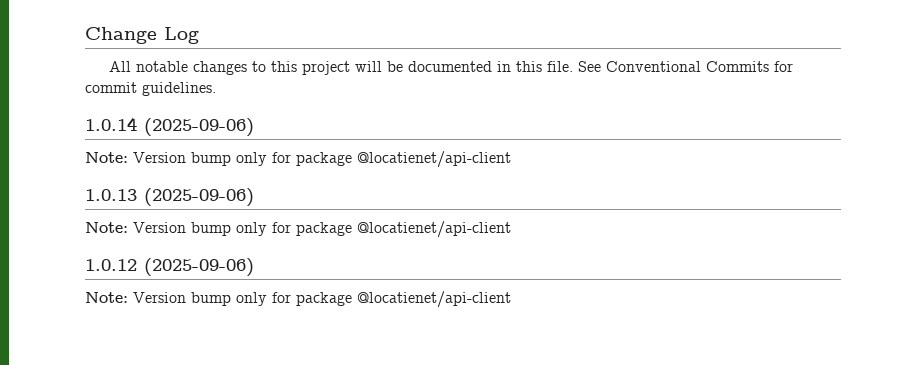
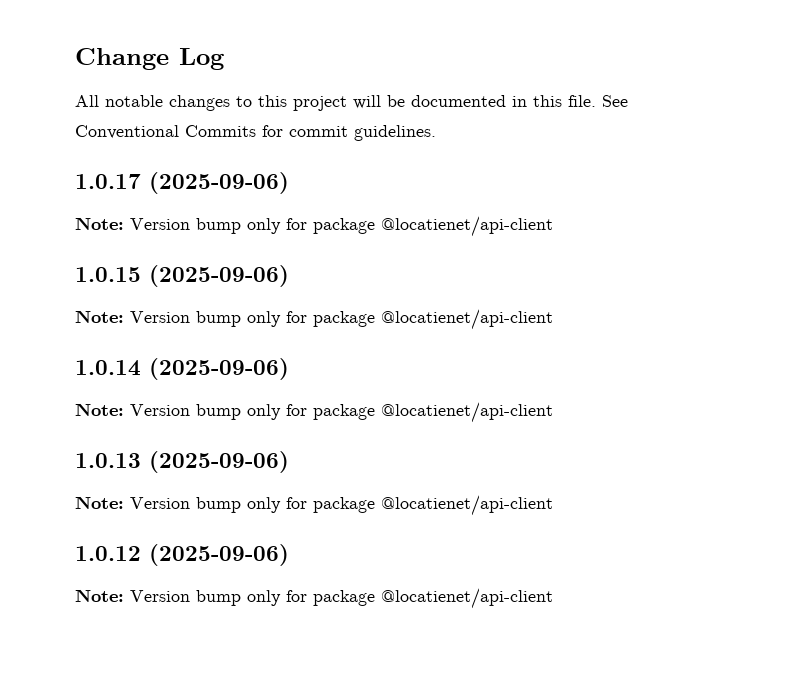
+ 1.0.17 (2025-09-06)
+ Note: Version bump only for package @locatienet/api-client
+ 1.0.15 (2025-09-06)
+ Note: Version bump only for package @locatienet/api-client

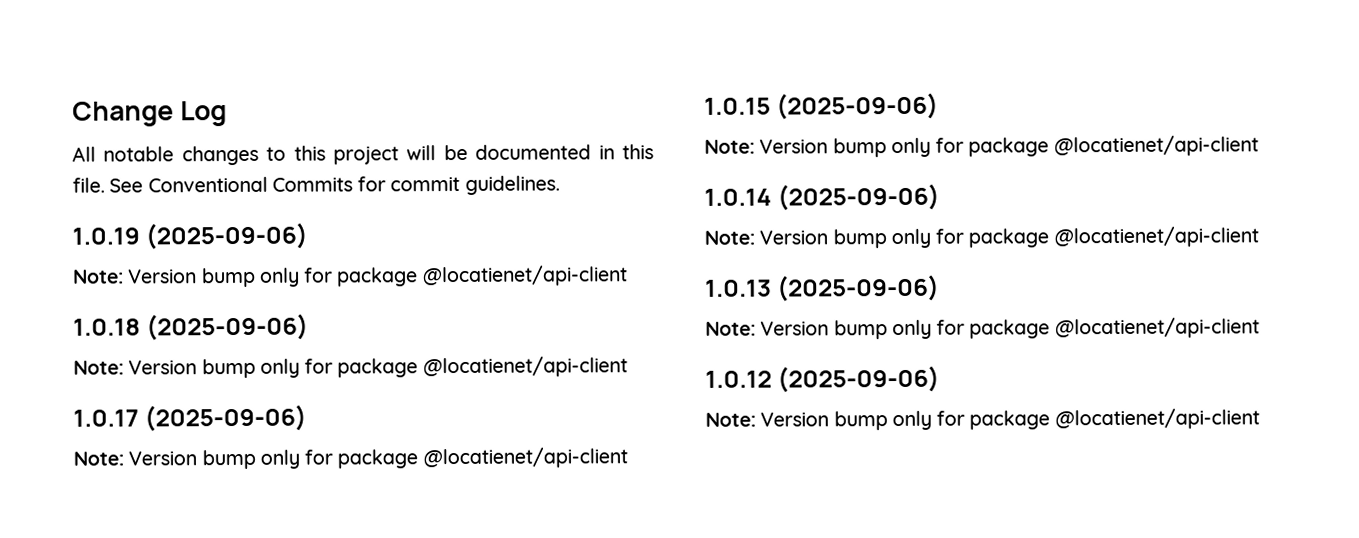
+ 1.0.19 (2025-09-06)
+ Note: Version bump only for package @locatienet/api-client
+ 1.0.18 (2025-09-06)
+ Note: Version bump only for package @locatienet/api-client

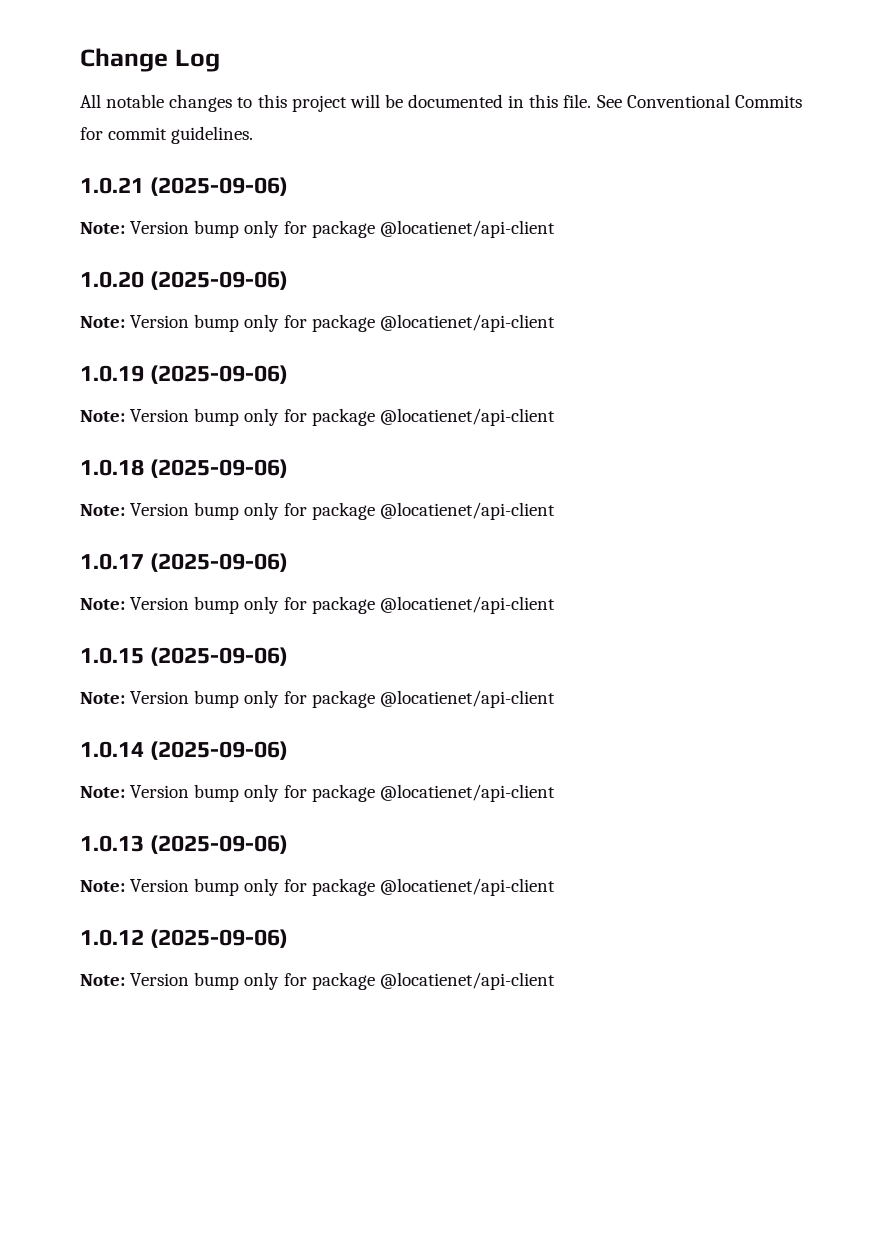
+ 1.0.21 (2025-09-06)
+ Note: Version bump only for package @locatienet/api-client
+ 1.0.20 (2025-09-06)
+ Note: Version bump only for package @locatienet/api-client

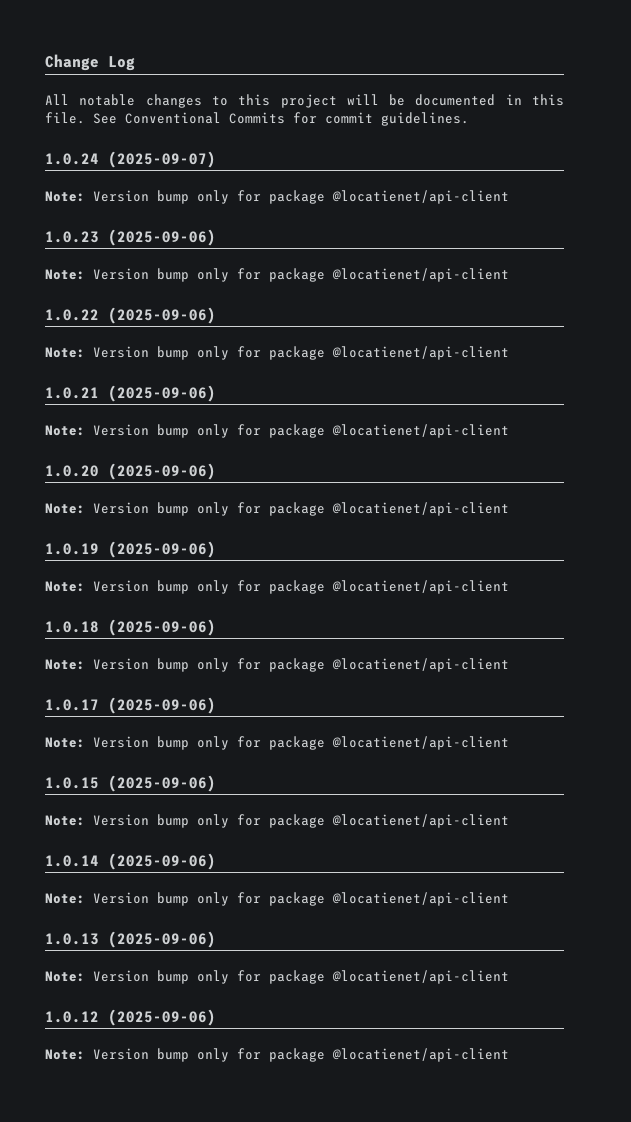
+ 1.0.24 (2025-09-07)
+ Note: Version bump only for package @locatienet/api-client
+ 1.0.23 (2025-09-06)
+ Note: Version bump only for package @locatienet/api-client
+ 1.0.22 (2025-09-06)
+ Note: Version bump only for package @locatienet/api-client

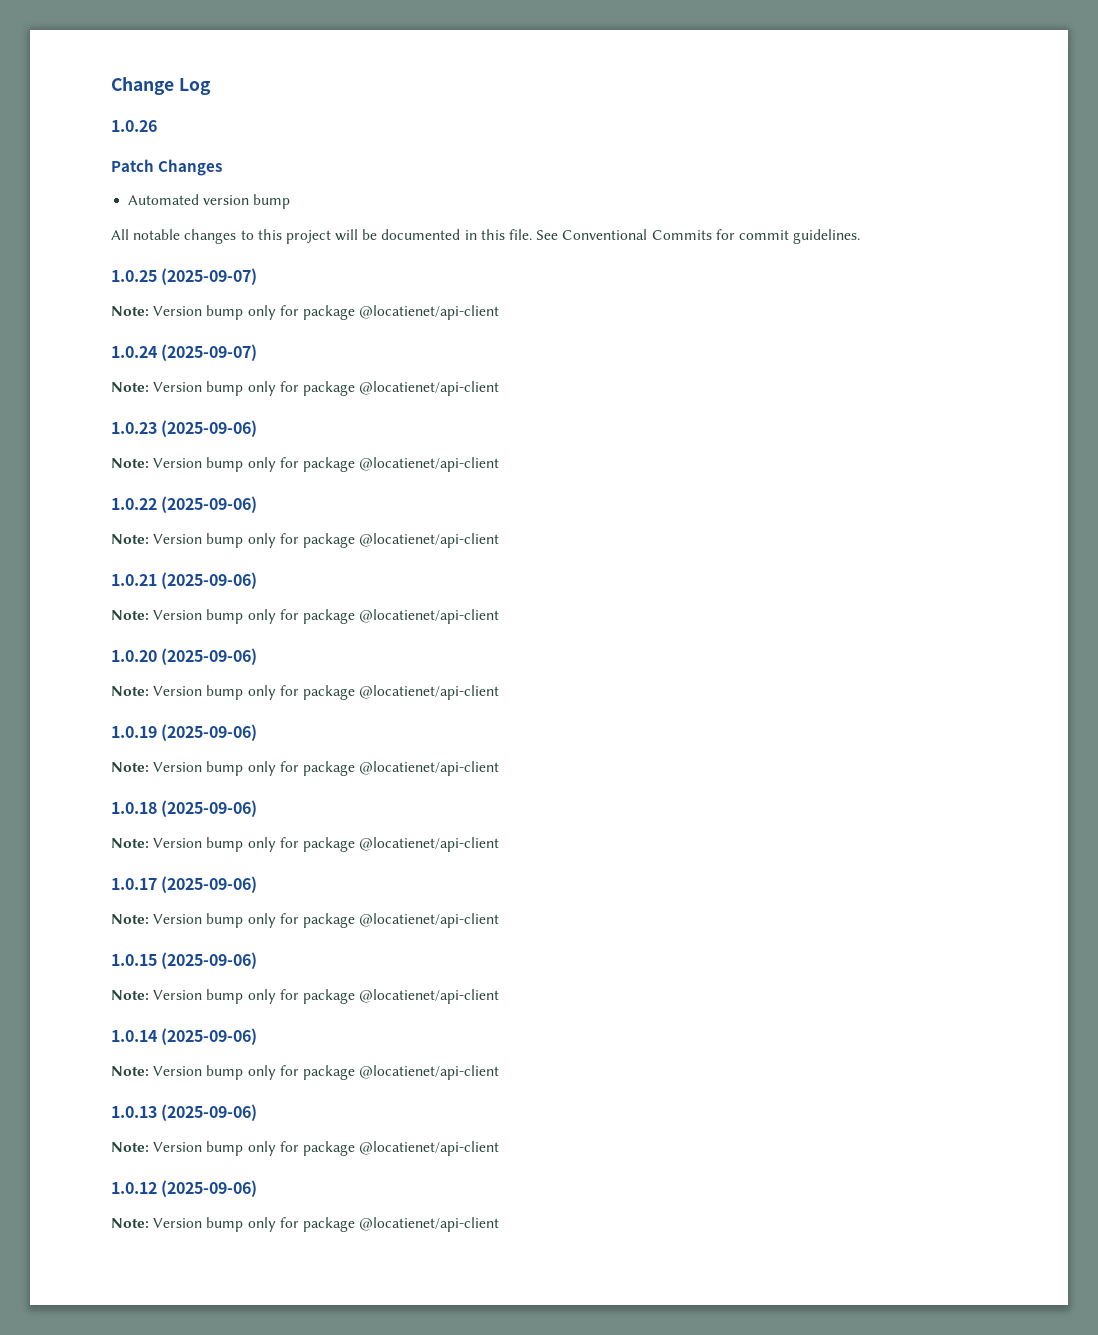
+ 1.0.26
+ Patch Changes
+ Automated version bump
+ 1.0.25 (2025-09-07)
+ Note: Version bump only for package @locatienet/api-client

